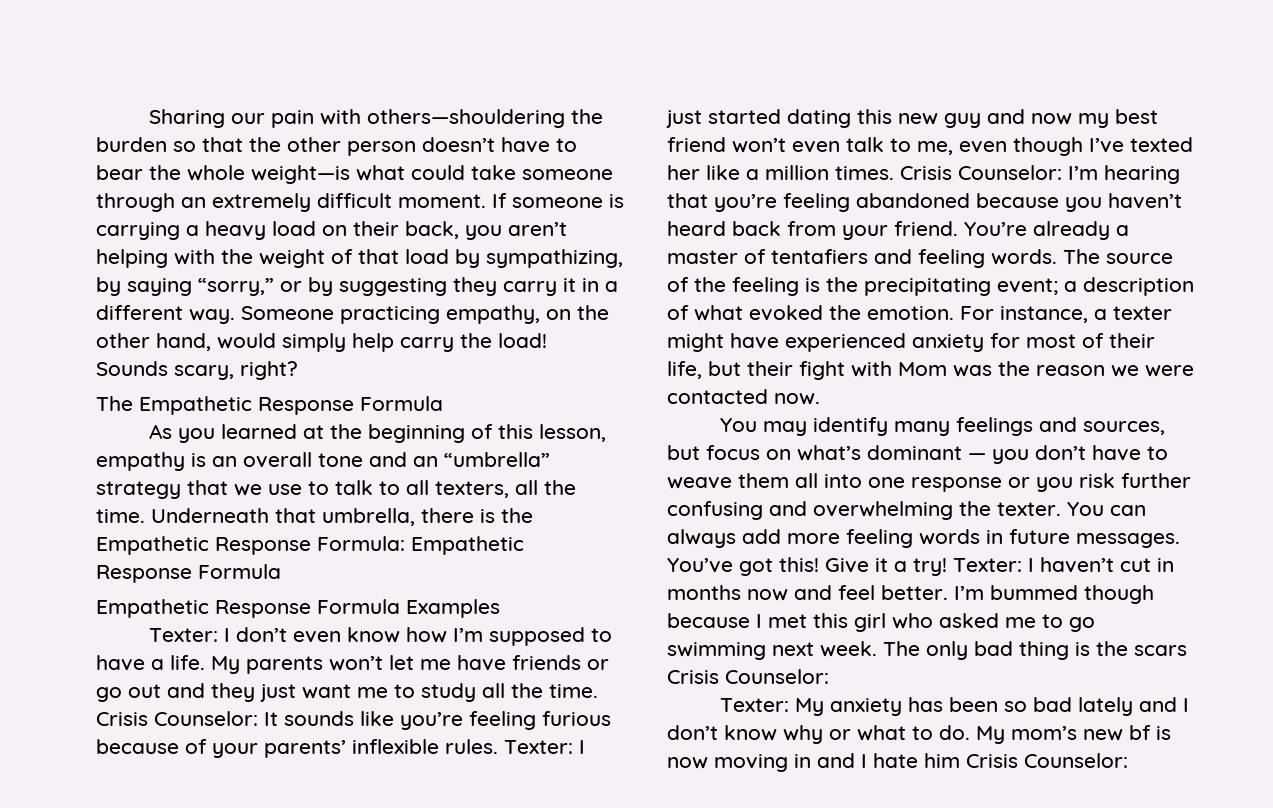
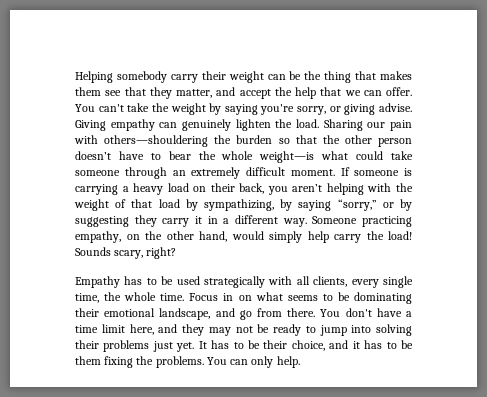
+ Helping somebody carry their weight can be the thing that makes them see that they matter, and accept the help that we can offer. You can't take the weight by saying you're sorry, or giving advise. Giving empathy can genuinely lighten the load.
- The Empathetic Response Formula
- As you learned at the beginning of this lesson, empathy is an overall tone and an “umbrella” strategy that we use to talk to all texters, all the time. Underneath that umbrella, there is the Empathetic Response Formula: Empathetic Response Formula
- Empathetic Response Formula Examples
- Texter: I don’t even know how I’m supposed to have a life. My parents won’t let me have friends or go out and they just want me to study all the time. Crisis Counselor: It sounds like you’re feeling furious because of your parents’ inflexible rules. Texter: I just started dating this new guy and now my best friend won’t even talk to me, even though I’ve texted her like a million times. Crisis Counselor: I’m hearing that you’re feeling abandoned because you haven’t heard back from your friend. You’re already a master of tentafiers and feeling words. The source of the feeling is the precipitating event; a description of what evoked the emotion. For instance, a texter might have experienced anxiety for most of their life, but their fight with Mom was the reason we were contacted now.
- You may identify many feelings and sources, but focus on what’s dominant — you don’t have to weave them all into one response or you risk further confusing and overwhelming the texter. You can always add more feeling words in future messages. You’ve got this! Give it a try! Texter: I haven’t cut in months now and feel better. I’m bummed though because I met this girl who asked me to go swimming next week. The only bad thing is the scars Crisis Counselor:
- Texter: My anxiety has been so bad lately and I don’t know why or what to do. My mom’s new bf is now moving in and I hate him Crisis Counselor:
+ Empathy has to be used strategically with all clients, every single time, the whole time. Focus in on what seems to be dominating their emotional landscape, and go from there. You don't have a time limit here, and they may not be ready to jump into solving their problems just yet. It has to be their choice, and it has to be them fixing the problems. You can only help.

